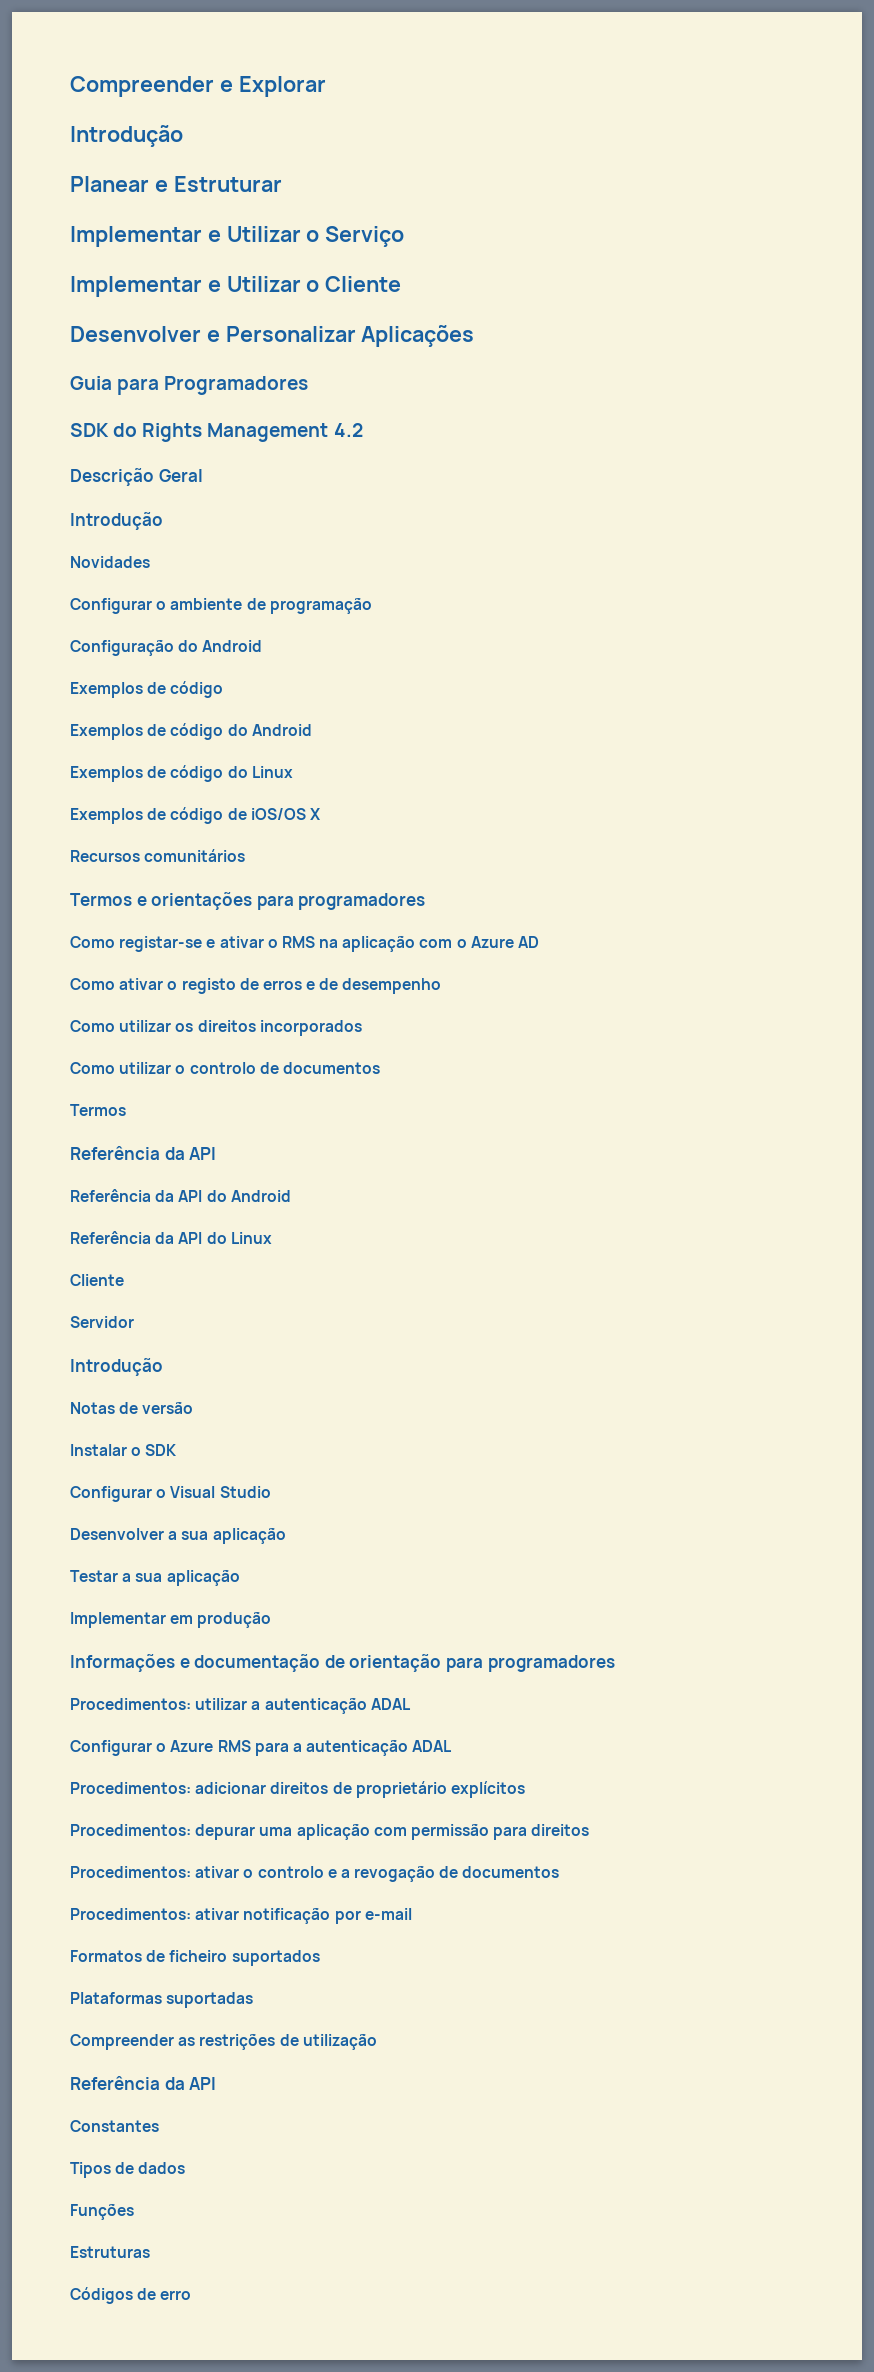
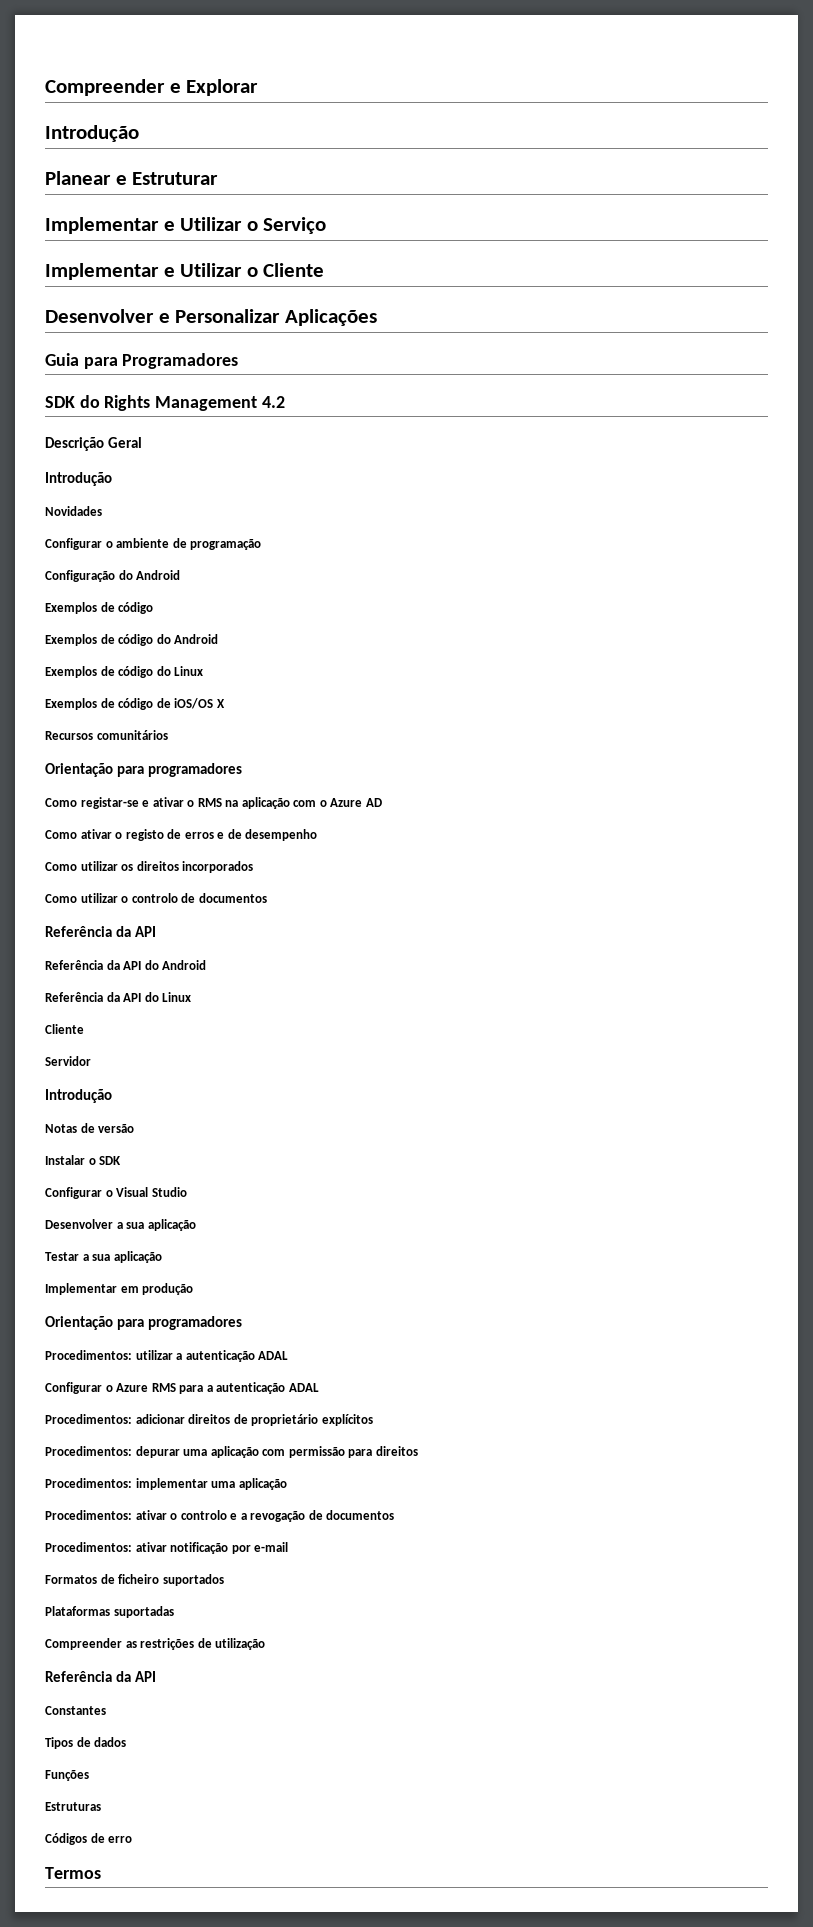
  Recursos comunitários
- Termos e orientações para programadores
+ Orientação para programadores
  Como utilizar o controlo de documentos
- Termos
  Implementar em produção
- Informações e documentação de orientação para programadores
+ Orientação para programadores
+ Procedimentos: implementar uma aplicação
+ Termos

